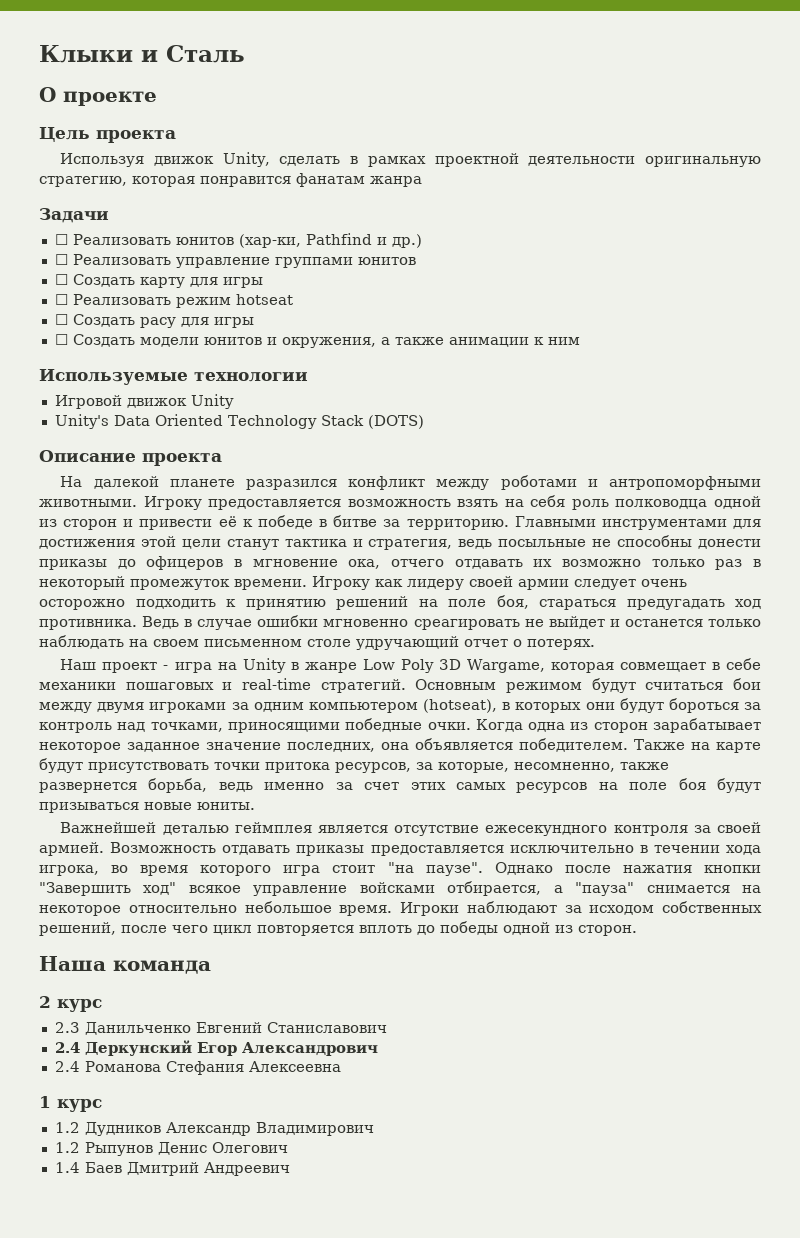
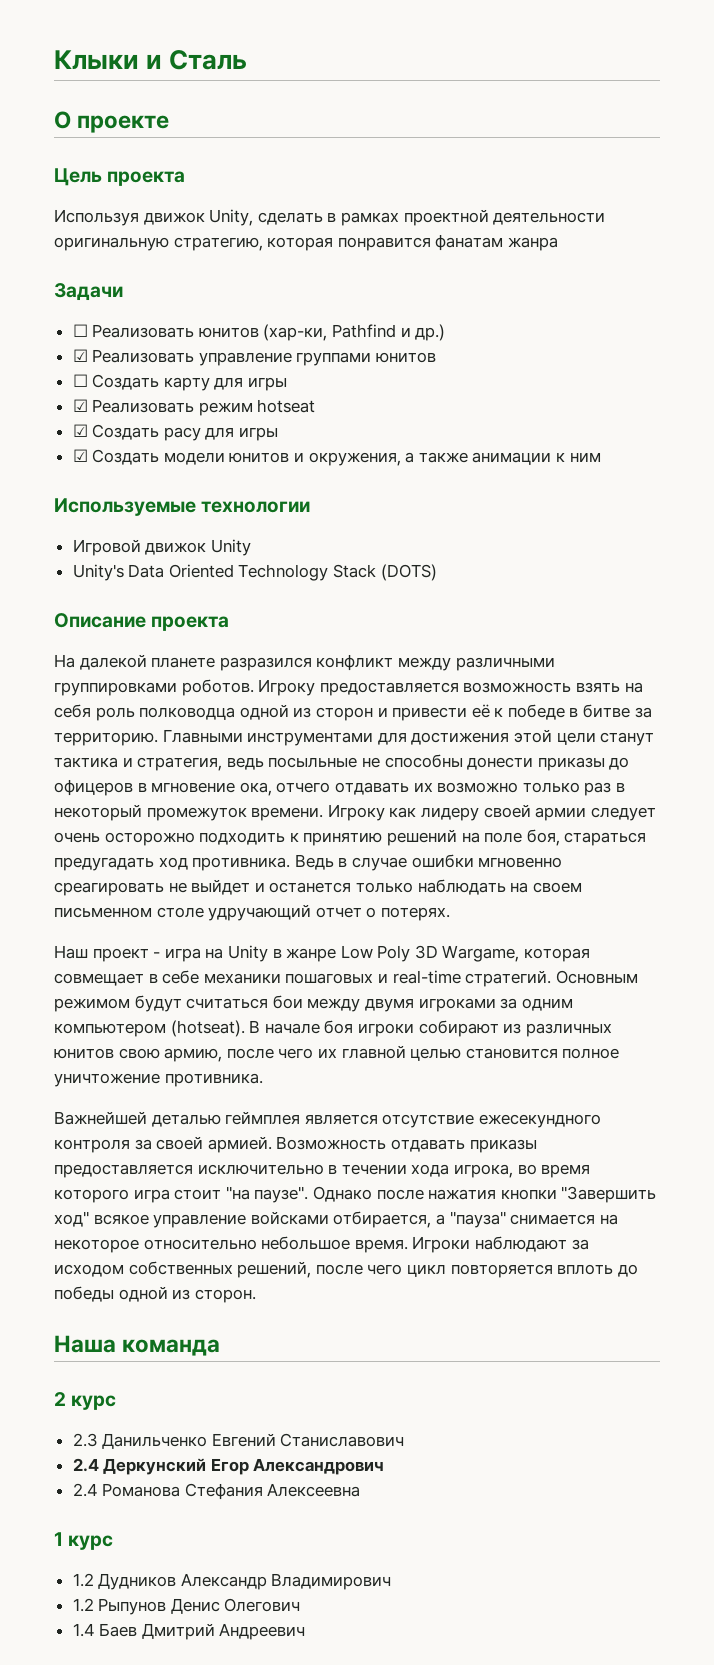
- ☐ Реализовать управление группами юнитов
+ ☑ Реализовать управление группами юнитов
- ☐ Реализовать режим hotseat
+ ☑ Реализовать режим hotseat
- ☐ Создать расу для игры
+ ☑ Создать расу для игры
- ☐ Создать модели юнитов и окружения, а также анимации к ним
+ ☑ Создать модели юнитов и окружения, а также анимации к ним
- На далекой планете разразился конфликт между роботами и антропоморфными животными.
+ На далекой планете разразился конфликт между различными группировками роботов.
- Основным режимом будут считаться бои между двумя игроками за одним компьютером (hotseat), в которых они будут бороться за контроль над точками, приносящими победные очки. Когда одна из сторон зарабатывает некоторое заданное значение последних, она объявляется победителем. Также на карте будут присутствовать точки притока ресурсов, за которые, несомненно, также развернется борьба, ведь именно за счет этих самых ресурсов на поле боя будут призываться новые юниты.
+ Основным режимом будут считаться бои между двумя игроками за одним компьютером (hotseat). В начале боя игроки собирают из различных юнитов свою армию, после чего их главной целью становится полное уничтожение противника.

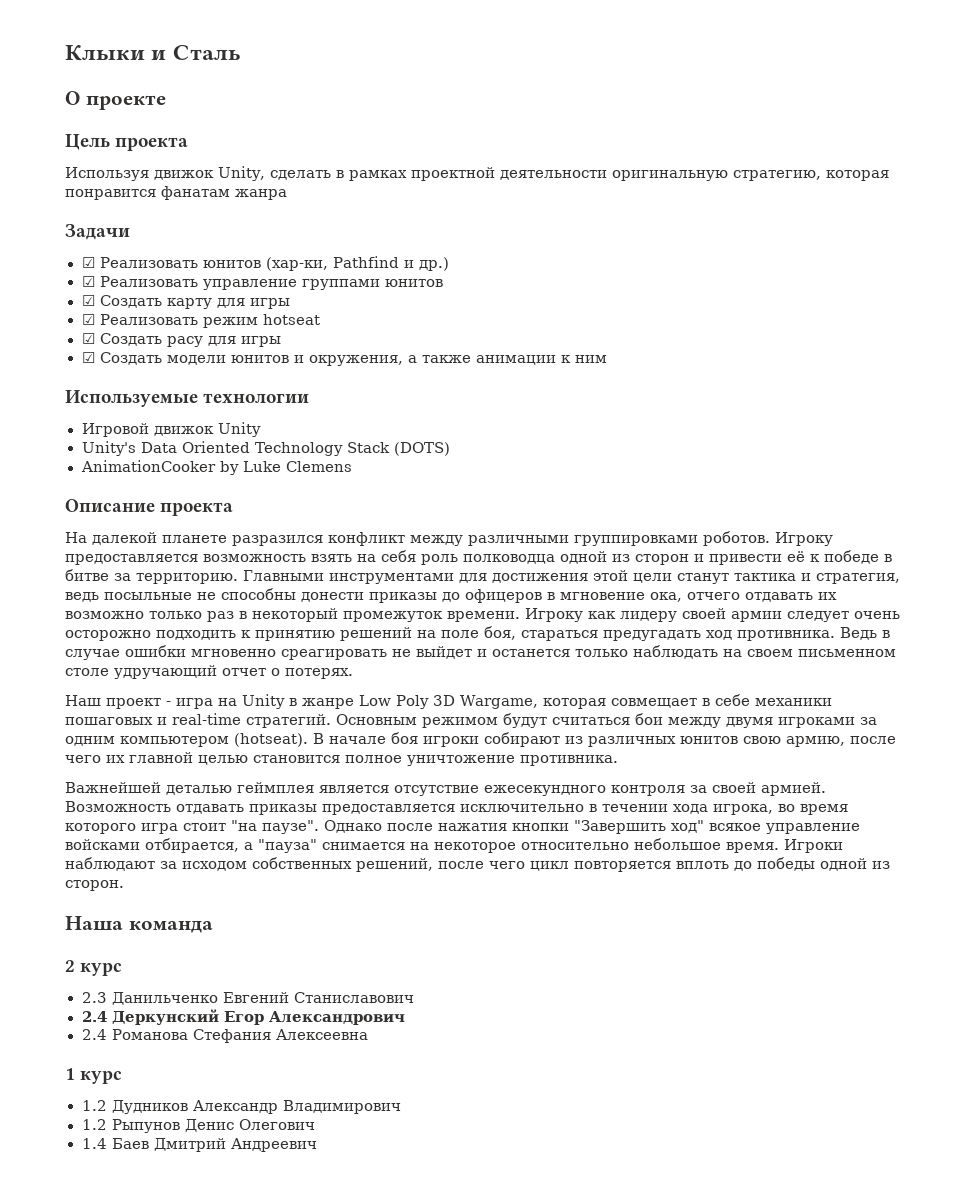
- ☐ Реализовать юнитов (хар-ки, Pathfind и др.)
+ ☑ Реализовать юнитов (хар-ки, Pathfind и др.)
- ☐ Создать карту для игры
+ ☑ Создать карту для игры
+ AnimationCooker by Luke Clemens

